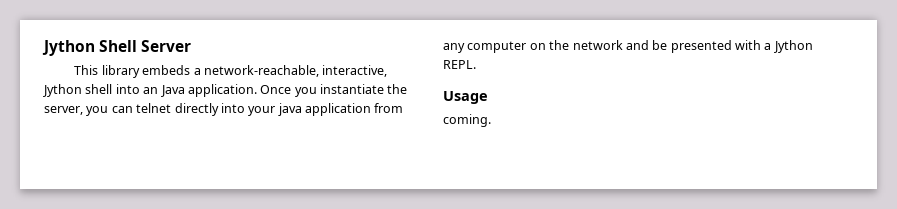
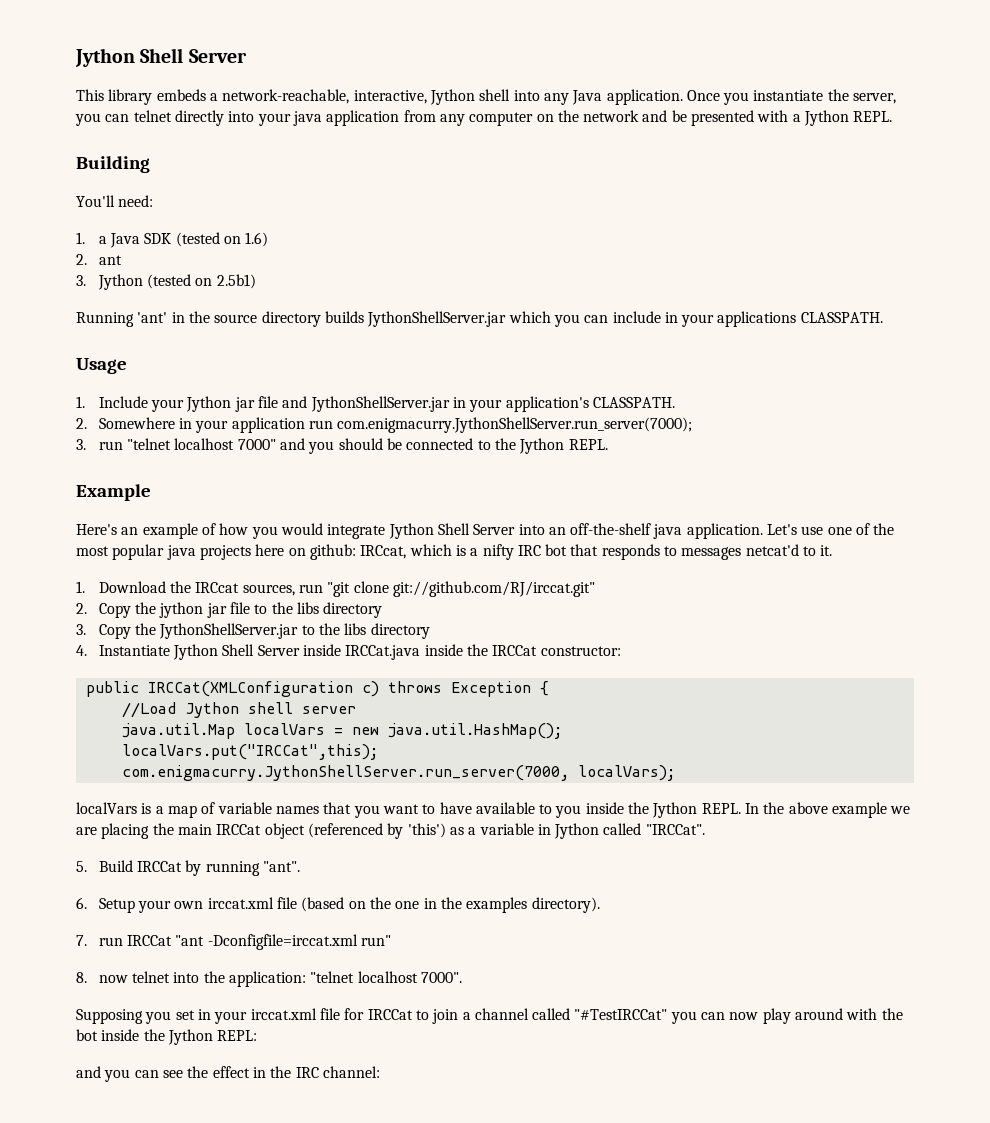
- This library embeds a network-reachable, interactive, Jython shell into an Java application.
+ This library embeds a network-reachable, interactive, Jython shell into any Java application.
+ Building
+ You'll need:
+ 1. a Java SDK (tested on 1.6)
+ 2. ant
+ 3. Jython (tested on 2.5b1)
+ Running 'ant' in the source directory builds JythonShellServer.jar which you can include in your applications CLASSPATH.
  Usage
- coming.
+ 1. Include your Jython jar file and JythonShellServer.jar in your application's CLASSPATH.
+ 2. Somewhere in your application run com.enigmacurry.JythonShellServer.run_server(7000);
+ 3. run "telnet localhost 7000" and you should be connected to the Jython REPL.
+ Example
+ Here's an example of how you would integrate Jython Shell Server into an off-the-shelf java application. Let's use one of the most popular java projects here on github: IRCcat, which is a nifty IRC bot that responds to messages netcat'd to it.
+ 1. Download the IRCcat sources, run "git clone git://github.com/RJ/irccat.git"
+ 2. Copy the jython jar file to the libs directory
+ 3. Copy the JythonShellServer.jar to the libs directory
+ 4. Instantiate Jython Shell Server inside IRCCat.java inside the IRCCat constructor:
+ public IRCCat(XMLConfiguration c) throws Exception {
+ //Load Jython shell server
+ java.util.Map localVars = new java.util.HashMap();
+ localVars.put("IRCCat",this);
+ com.enigmacurry.JythonShellServer.run_server(7000, localVars);
+ localVars is a map of variable names that you want to have available to you inside the Jython REPL. In the above example we are placing the main IRCCat object (referenced by 'this') as a variable in Jython called "IRCCat".
+ 5. Build IRCCat by running "ant".
+ 6. Setup your own irccat.xml file (based on the one in the examples directory).
+ 7. run IRCCat "ant -Dconfigfile=irccat.xml run"
+ 8. now telnet into the application: "telnet localhost 7000".
+ Supposing you set in your irccat.xml file for IRCCat to join a channel called "#TestIRCCat" you can now play around with the bot inside the Jython REPL:
+ and you can see the effect in the IRC channel:

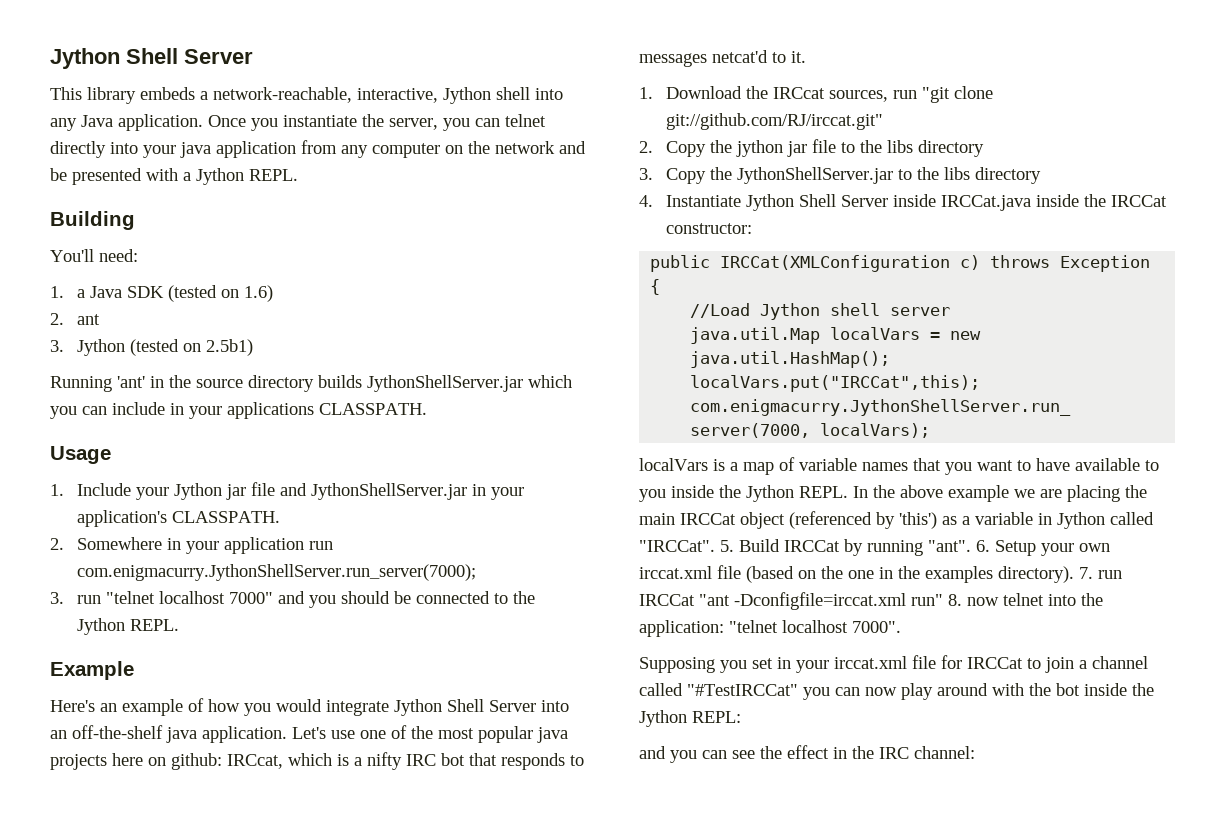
- In the above example we are placing the main IRCCat object (referenced by 'this') as a variable in Jython called "IRCCat".
- 5. Build IRCCat by running "ant".
- 6. Setup your own irccat.xml file (based on the one in the examples directory).
- 7. run IRCCat "ant -Dconfigfile=irccat.xml run"
- 8. now telnet into the application: "telnet localhost 7000".
+ In the above example we are placing the main IRCCat object (referenced by 'this') as a variable in Jython called "IRCCat". 5. Build IRCCat by running "ant". 6. Setup your own irccat.xml file (based on the one in the examples directory). 7. run IRCCat "ant -Dconfigfile=irccat.xml run" 8. now telnet into the application: "telnet localhost 7000".

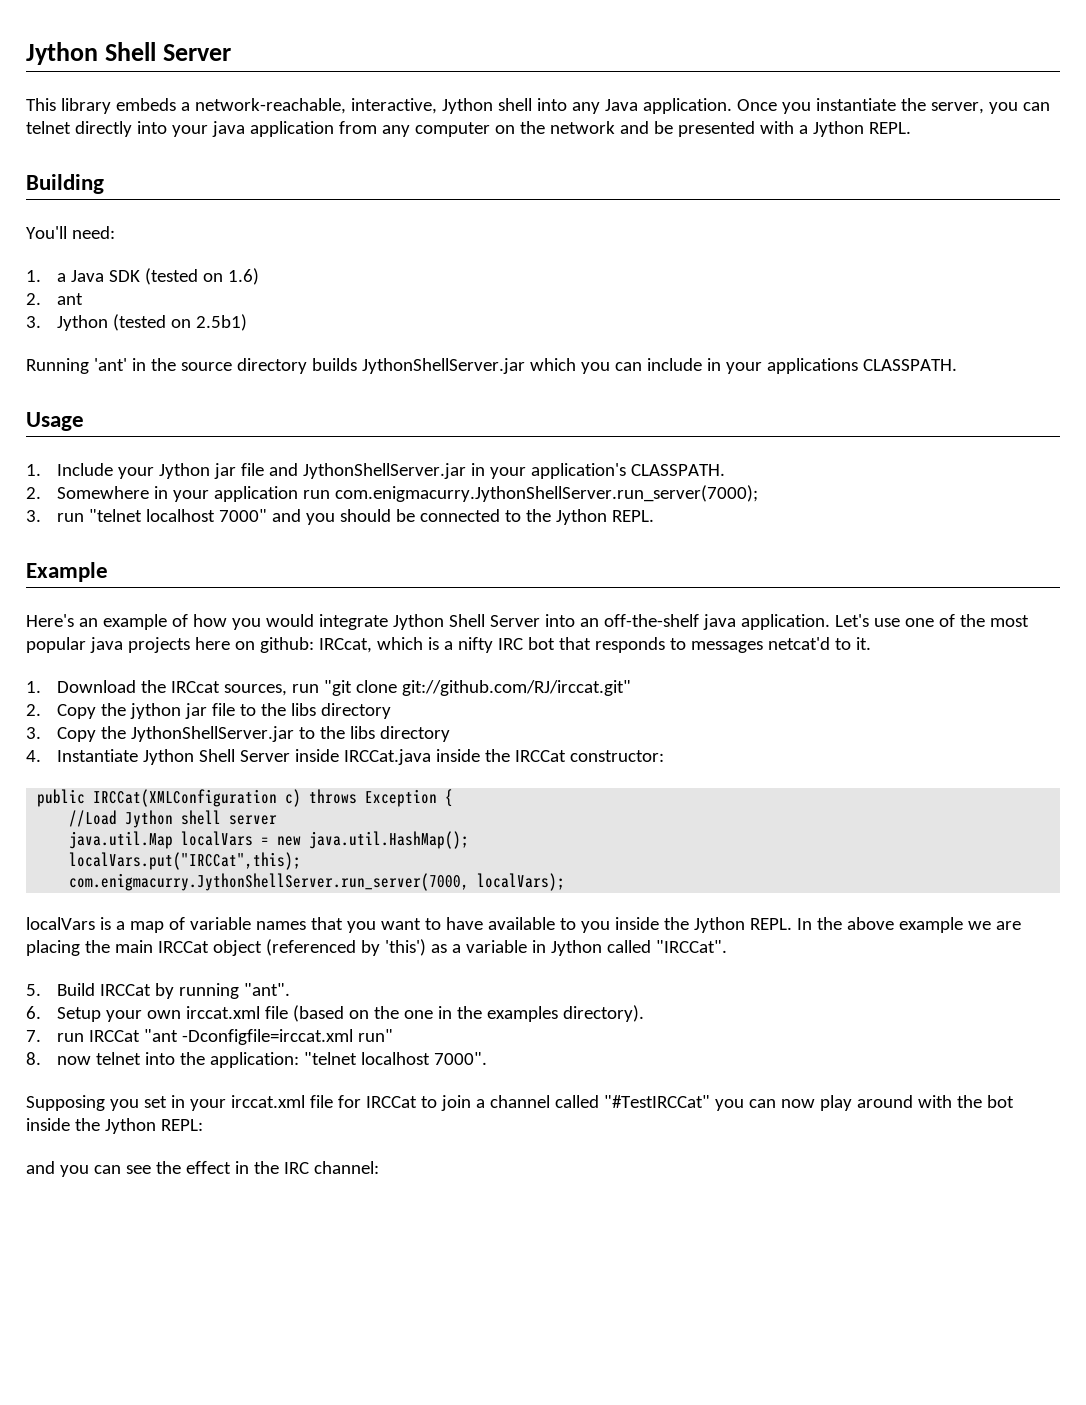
- In the above example we are placing the main IRCCat object (referenced by 'this') as a variable in Jython called "IRCCat". 5. Build IRCCat by running "ant". 6. Setup your own irccat.xml file (based on the one in the examples directory). 7. run IRCCat "ant -Dconfigfile=irccat.xml run" 8. now telnet into the application: "telnet localhost 7000".
+ In the above example we are placing the main IRCCat object (referenced by 'this') as a variable in Jython called "IRCCat".
+ 5. Build IRCCat by running "ant".
+ 6. Setup your own irccat.xml file (based on the one in the examples directory).
+ 7. run IRCCat "ant -Dconfigfile=irccat.xml run"
+ 8. now telnet into the application: "telnet localhost 7000".

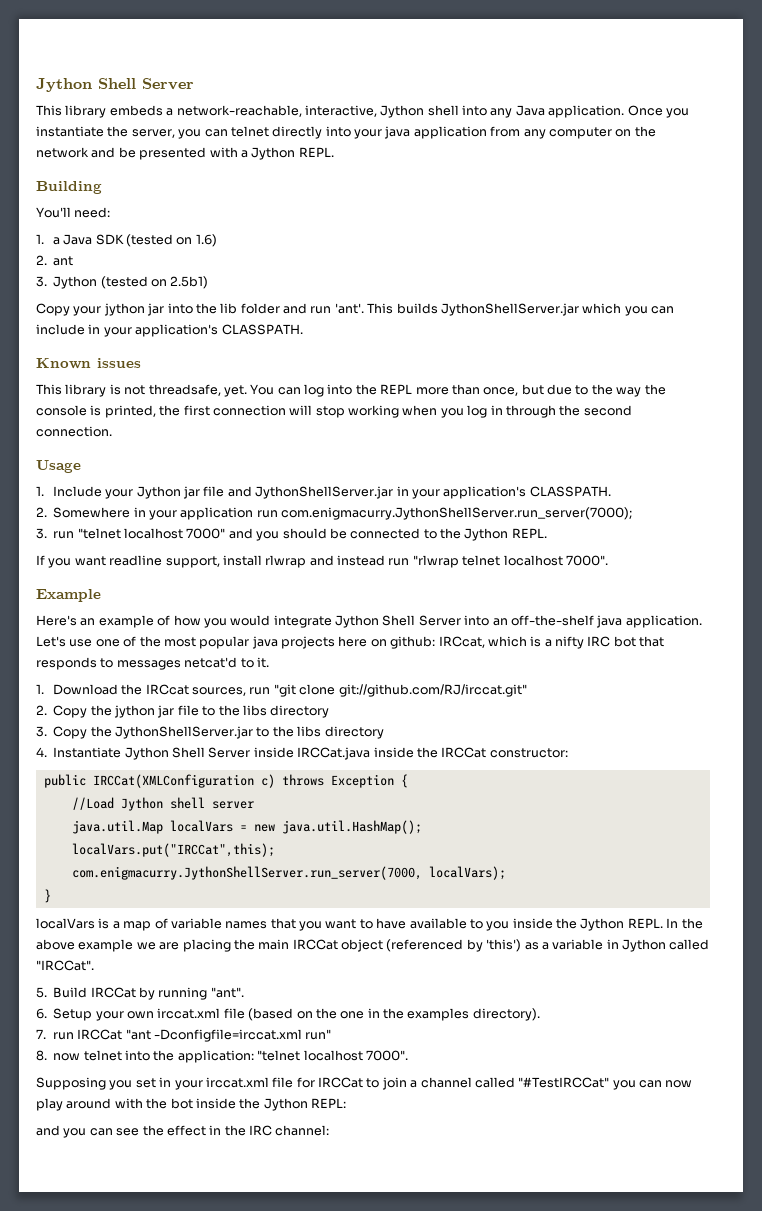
- Running 'ant' in the source directory builds JythonShellServer.jar which you can include in your applications CLASSPATH.
+ Copy your jython jar into the lib folder and run 'ant'. This builds JythonShellServer.jar which you can include in your application's CLASSPATH.
+ Known issues
+ This library is not threadsafe, yet. You can log into the REPL more than once, but due to the way the console is printed, the first connection will stop working when you log in through the second connection.
+ If you want readline support, install rlwrap and instead run "rlwrap telnet localhost 7000".
+ }

